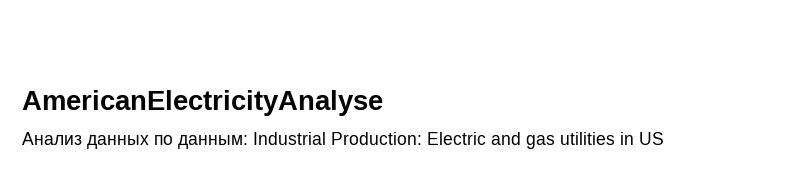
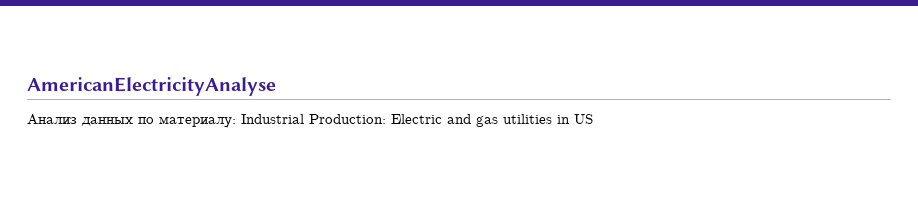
- Анализ данных по данным: Industrial Production: Electric and gas utilities in US
+ Анализ данных по материалу: Industrial Production: Electric and gas utilities in US

